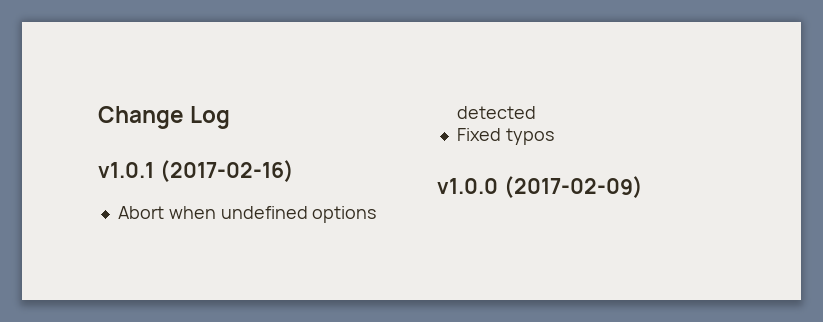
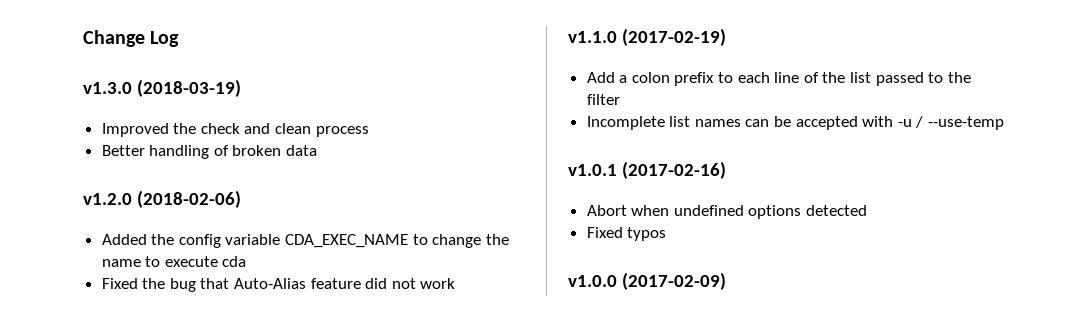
+ v1.3.0 (2018-03-19)
+ Improved the check and clean process
+ Better handling of broken data
+ v1.2.0 (2018-02-06)
+ Added the config variable CDA_EXEC_NAME to change the name to execute cda
+ Fixed the bug that Auto-Alias feature did not work
+ v1.1.0 (2017-02-19)
+ Add a colon prefix to each line of the list passed to the filter
+ Incomplete list names can be accepted with -u / --use-temp

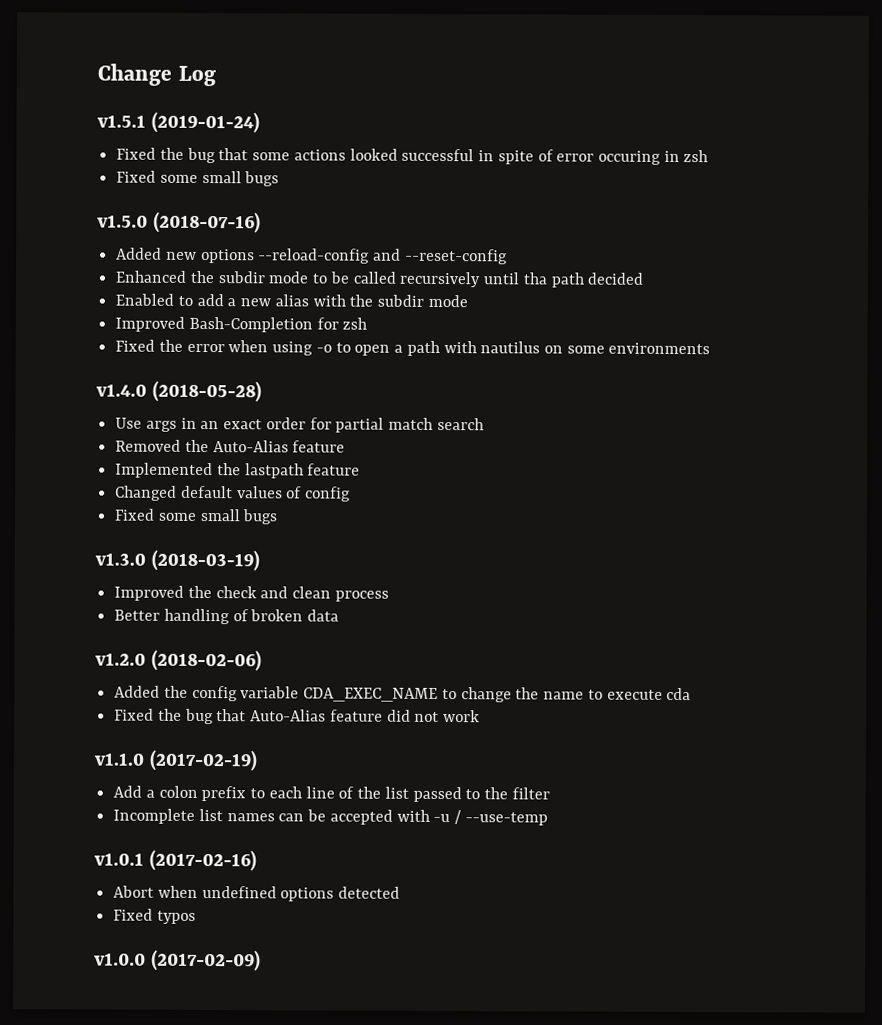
+ v1.5.1 (2019-01-24)
+ Fixed the bug that some actions looked successful in spite of error occuring in zsh
+ Fixed some small bugs
+ v1.5.0 (2018-07-16)
+ Added new options --reload-config and --reset-config
+ Enhanced the subdir mode to be called recursively until tha path decided
+ Enabled to add a new alias with the subdir mode
+ Improved Bash-Completion for zsh
+ Fixed the error when using -o to open a path with nautilus on some environments
+ v1.4.0 (2018-05-28)
+ Use args in an exact order for partial match search
+ Removed the Auto-Alias feature
+ Implemented the lastpath feature
+ Changed default values of config
+ Fixed some small bugs

